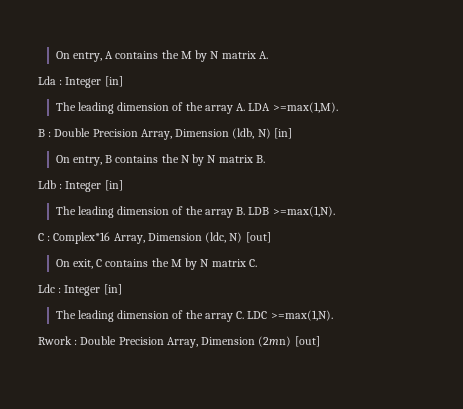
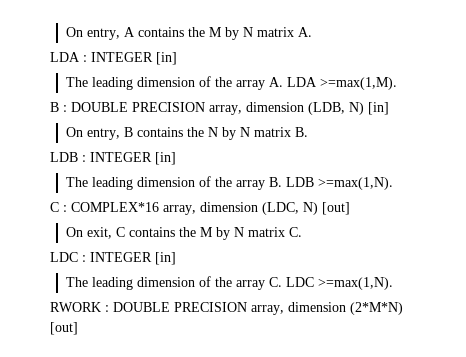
- Lda : Integer [in]
+ LDA : INTEGER [in]
- B : Double Precision Array, Dimension (ldb, N) [in]
+ B : DOUBLE PRECISION array, dimension (LDB, N) [in]
- Ldb : Integer [in]
+ LDB : INTEGER [in]
- C : Complex*16 Array, Dimension (ldc, N) [out]
+ C : COMPLEX*16 array, dimension (LDC, N) [out]
- Ldc : Integer [in]
+ LDC : INTEGER [in]
- Rwork : Double Precision Array, Dimension (2mn) [out]
+ RWORK : DOUBLE PRECISION array, dimension (2*M*N) [out]

